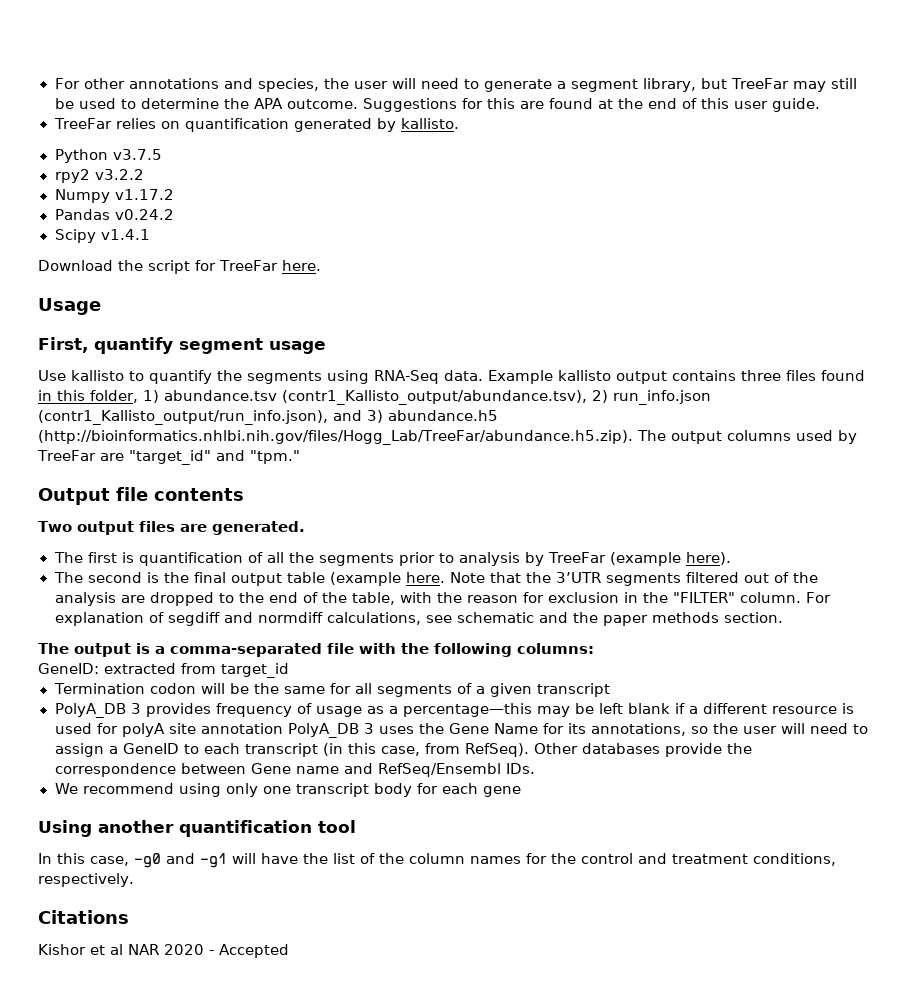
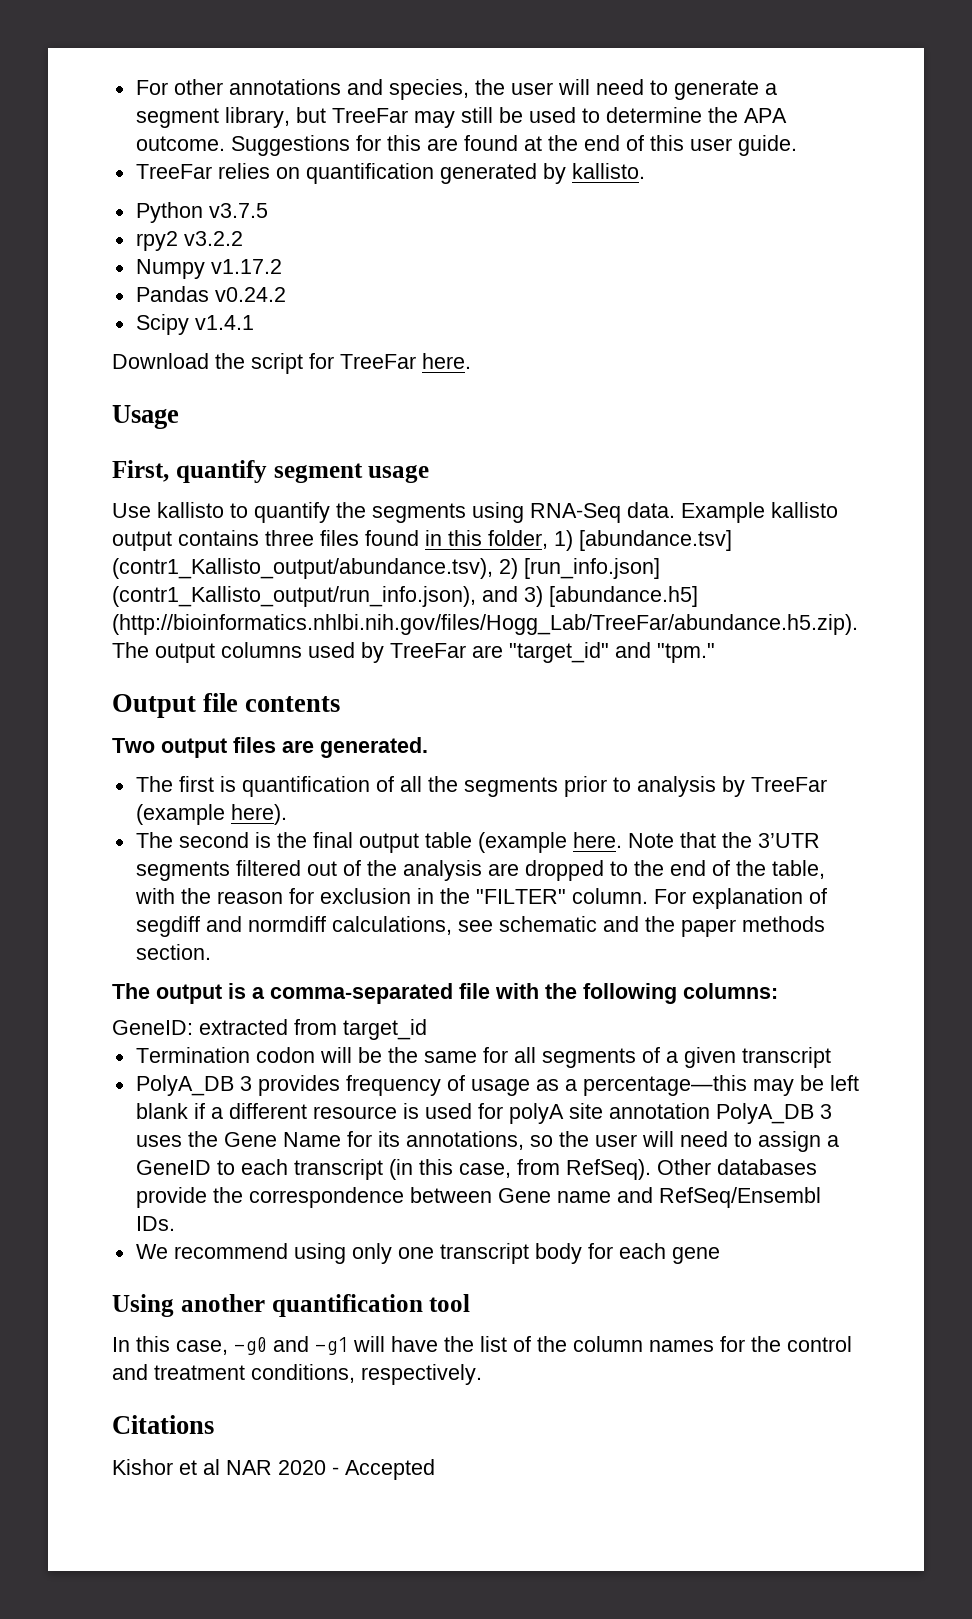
- Example kallisto output contains three files found in this folder, 1) abundance.tsv (contr1_Kallisto_output/abundance.tsv), 2) run_info.json (contr1_Kallisto_output/run_info.json), and 3) abundance.h5 (http://bioinformatics.nhlbi.nih.gov/files/Hogg_Lab/TreeFar/abundance.h5.zip). The output columns used by TreeFar are "target_id" and "tpm."
+ Example kallisto output contains three files found in this folder, 1) [abundance.tsv] (contr1_Kallisto_output/abundance.tsv), 2) [run_info.json] (contr1_Kallisto_output/run_info.json), and 3) [abundance.h5] (http://bioinformatics.nhlbi.nih.gov/files/Hogg_Lab/TreeFar/abundance.h5.zip). The output columns used by TreeFar are "target_id" and "tpm."

